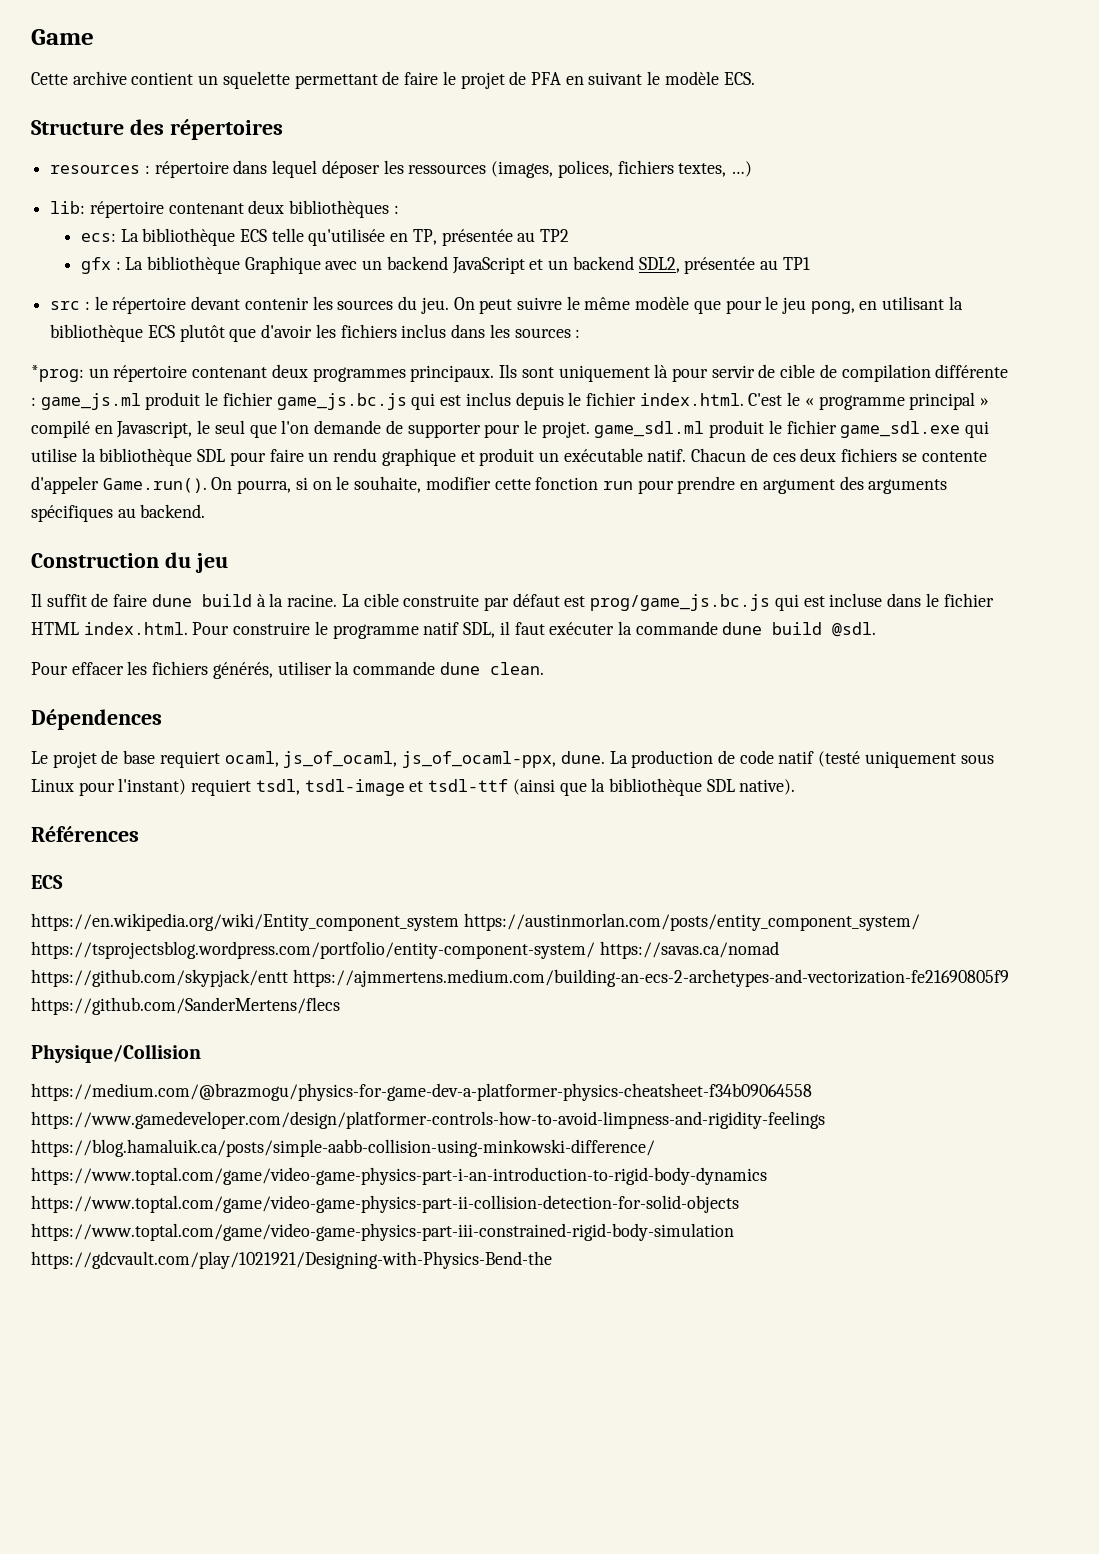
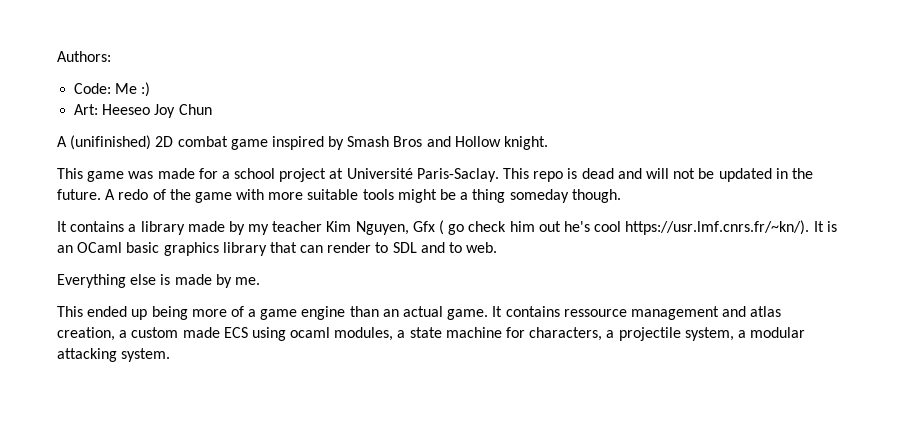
- Game
- Cette archive contient un squelette permettant de faire le projet de PFA en suivant le modèle ECS.
- Structure des répertoires
- resources : répertoire dans lequel déposer les ressources (images, polices, fichiers textes, …)
- lib: répertoire contenant deux bibliothèques :
- ecs: La bibliothèque ECS telle qu'utilisée en TP, présentée au TP2
- gfx : La bibliothèque Graphique avec un backend JavaScript et un backend SDL2, présentée au TP1
- src : le répertoire devant contenir les sources du jeu. On peut suivre le même modèle que pour le jeu pong, en utilisant la bibliothèque ECS plutôt que d'avoir les fichiers inclus dans les sources :
- *prog: un répertoire contenant deux programmes principaux. Ils sont uniquement là pour servir de cible de compilation différente : game_js.ml produit le fichier game_js.bc.js qui est inclus depuis le fichier index.html. C'est le « programme principal » compilé en Javascript, le seul que l'on demande de supporter pour le projet. game_sdl.ml produit le fichier game_sdl.exe qui utilise la bibliothèque SDL pour faire un rendu graphique et produit un exécutable natif. Chacun de ces deux fichiers se contente d'appeler Game.run(). On pourra, si on le souhaite, modifier cette fonction run pour prendre en argument des arguments spécifiques au backend.
- Construction du jeu
- Il suffit de faire dune build à la racine. La cible construite par défaut est prog/game_js.bc.js qui est incluse dans le fichier HTML index.html. Pour construire le programme natif SDL, il faut exécuter la commande dune build @sdl.
- Pour effacer les fichiers générés, utiliser la commande dune clean.
- Dépendences
- Le projet de base requiert ocaml, js_of_ocaml, js_of_ocaml-ppx, dune. La production de code natif (testé uniquement sous Linux pour l'instant) requiert tsdl, tsdl-image et tsdl-ttf (ainsi que la bibliothèque SDL native).
- Références
- ECS
- https://en.wikipedia.org/wiki/Entity_component_system https://austinmorlan.com/posts/entity_component_system/ https://tsprojectsblog.wordpress.com/portfolio/entity-component-system/ https://savas.ca/nomad https://github.com/skypjack/entt https://ajmmertens.medium.com/building-an-ecs-2-archetypes-and-vectorization-fe21690805f9 https://github.com/SanderMertens/flecs
- Physique/Collision
- https://medium.com/@brazmogu/physics-for-game-dev-a-platformer-physics-cheatsheet-f34b09064558 https://www.gamedeveloper.com/design/platformer-controls-how-to-avoid-limpness-and-rigidity-feelings https://blog.hamaluik.ca/posts/simple-aabb-collision-using-minkowski-difference/ https://www.toptal.com/game/video-game-physics-part-i-an-introduction-to-rigid-body-dynamics https://www.toptal.com/game/video-game-physics-part-ii-collision-detection-for-solid-objects https://www.toptal.com/game/video-game-physics-part-iii-constrained-rigid-body-simulation https://gdcvault.com/play/1021921/Designing-with-Physics-Bend-the
+ Authors:
+ Code: Me :)
+ Art: Heeseo Joy Chun
+ A (unifinished) 2D combat game inspired by Smash Bros and Hollow knight.
+ This game was made for a school project at Université Paris-Saclay. This repo is dead and will not be updated in the future. A redo of the game with more suitable tools might be a thing someday though.
+ It contains a library made by my teacher Kim Nguyen, Gfx ( go check him out he's cool https://usr.lmf.cnrs.fr/~kn/). It is an OCaml basic graphics library that can render to SDL and to web.
+ Everything else is made by me.
+ This ended up being more of a game engine than an actual game. It contains ressource management and atlas creation, a custom made ECS using ocaml modules, a state machine for characters, a projectile system, a modular attacking system.

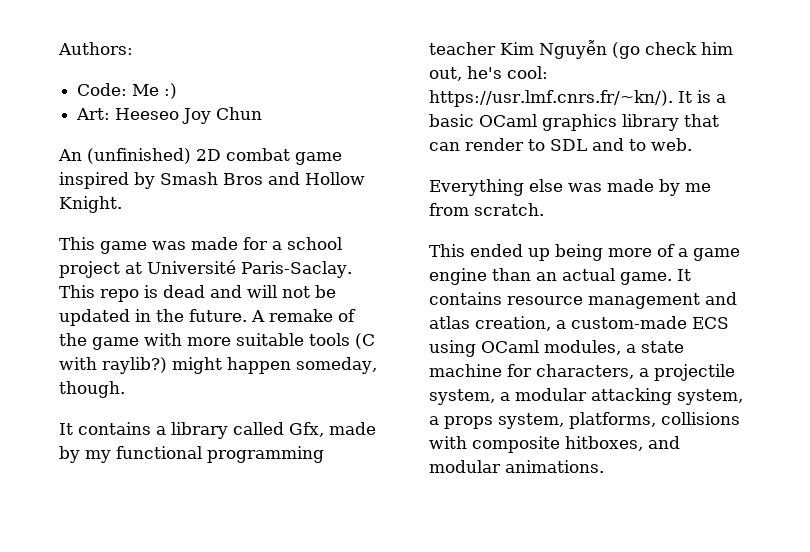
- A (unifinished) 2D combat game inspired by Smash Bros and Hollow knight.
+ An (unfinished) 2D combat game inspired by Smash Bros and Hollow Knight.
- A redo of the game with more suitable tools might be a thing someday though.
+ A remake of the game with more suitable tools (C with raylib?) might happen someday, though.
- It contains a library made by my teacher Kim Nguyen, Gfx ( go check him out he's cool https://usr.lmf.cnrs.fr/~kn/). It is an OCaml basic graphics library that can render to SDL and to web.
+ It contains a library called Gfx, made by my functional programming teacher Kim Nguyễn (go check him out, he's cool: https://usr.lmf.cnrs.fr/~kn/). It is a basic OCaml graphics library that can render to SDL and to web.
- Everything else is made by me.
+ Everything else was made by me from scratch.
- It contains ressource management and atlas creation, a custom made ECS using ocaml modules, a state machine for characters, a projectile system, a modular attacking system.
+ It contains resource management and atlas creation, a custom-made ECS using OCaml modules, a state machine for characters, a projectile system, a modular attacking system, a props system, platforms, collisions with composite hitboxes, and modular animations.

